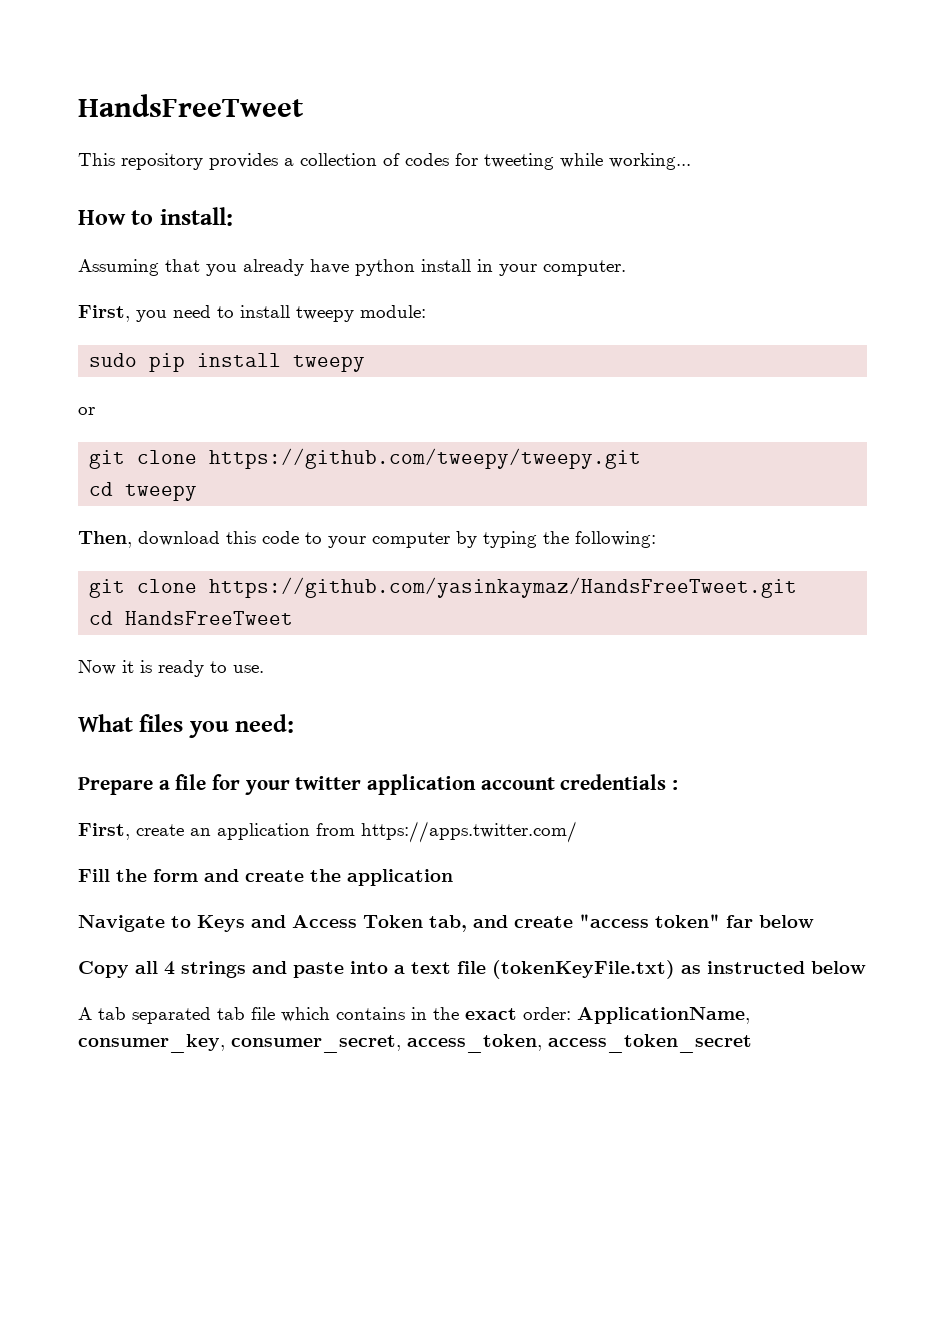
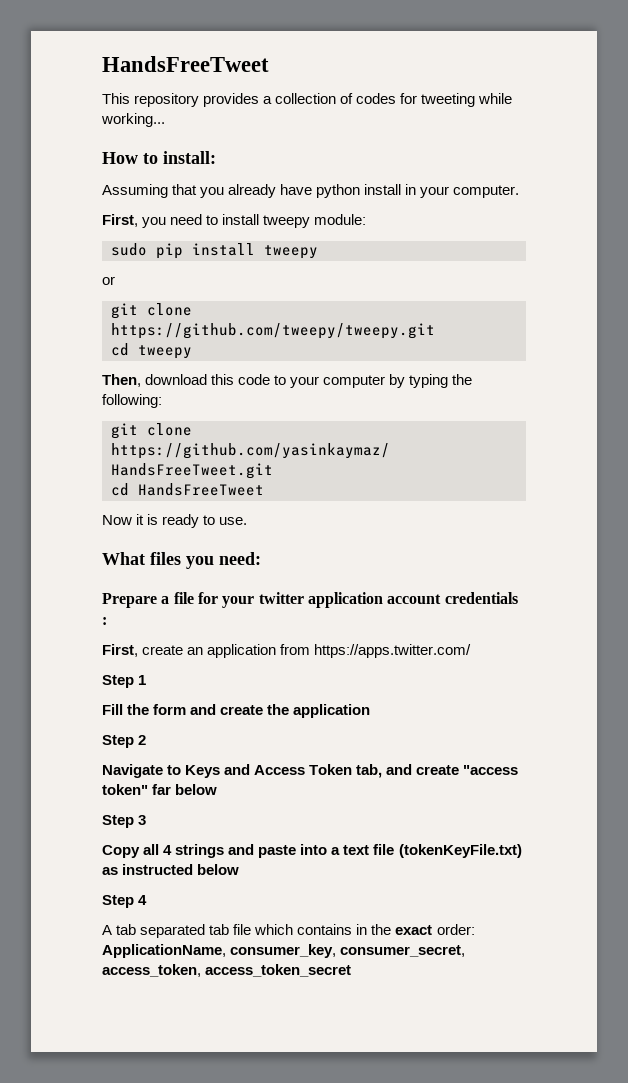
+ Step 1
+ Step 2
+ Step 3
+ Step 4

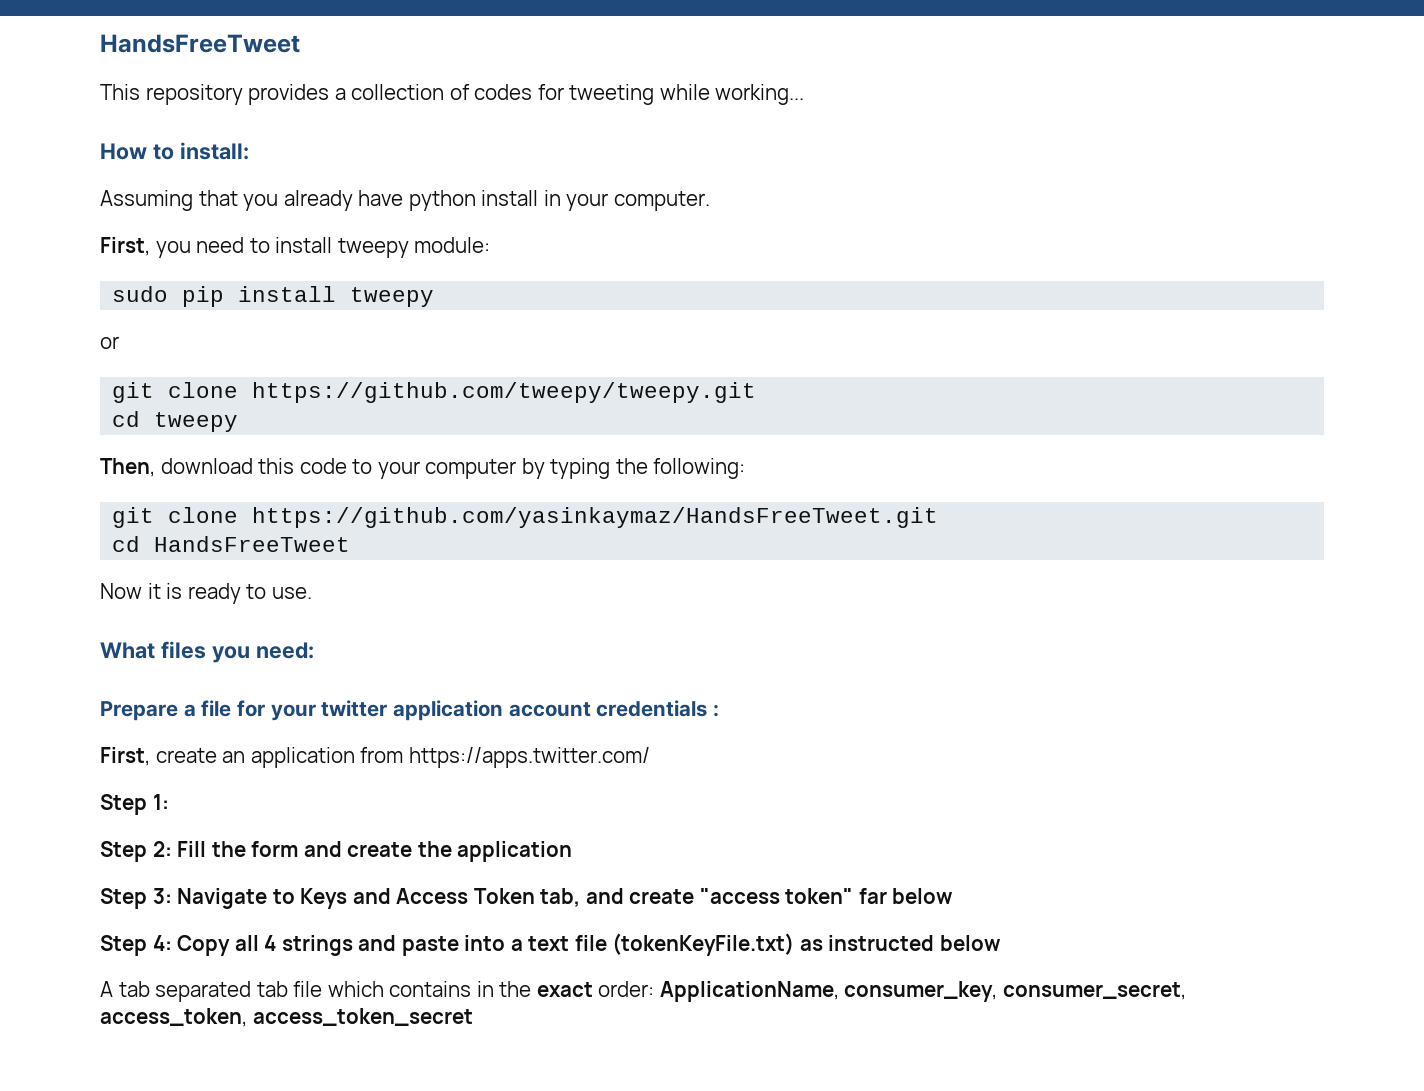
- Step 1
- Fill the form and create the application
+ Step 1:
+ Step 2: Fill the form and create the application
- Step 2
- Navigate to Keys and Access Token tab, and create "access token" far below
+ Step 3: Navigate to Keys and Access Token tab, and create "access token" far below
- Step 3
- Copy all 4 strings and paste into a text file (tokenKeyFile.txt) as instructed below
+ Step 4: Copy all 4 strings and paste into a text file (tokenKeyFile.txt) as instructed below
- Step 4

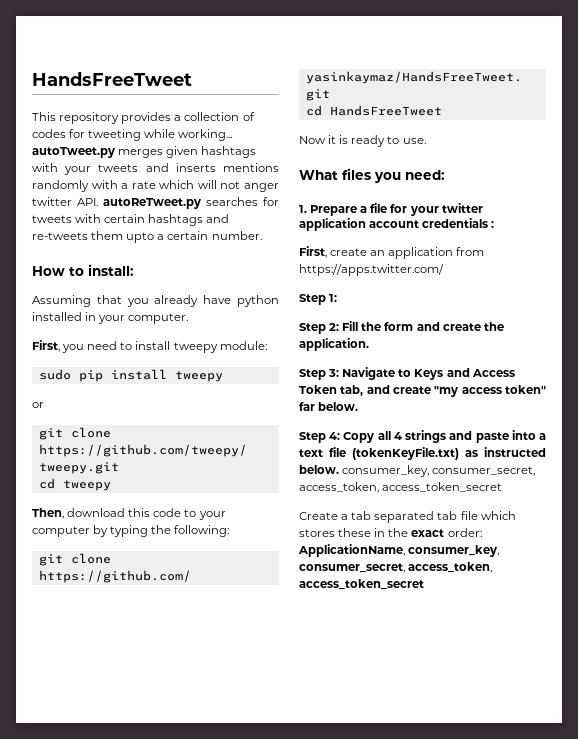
- This repository provides a collection of codes for tweeting while working...
+ This repository provides a collection of codes for tweeting while working... autoTweet.py merges given hashtags with your tweets and inserts mentions randomly with a rate which will not anger twitter API. autoReTweet.py searches for tweets with certain hashtags and re-tweets them upto a certain number.
- Assuming that you already have python install in your computer.
+ Assuming that you already have python installed in your computer.
- Prepare a file for your twitter application account credentials :
+ 1. Prepare a file for your twitter application account credentials :
- Step 2: Fill the form and create the application
+ Step 2: Fill the form and create the application.
- Step 3: Navigate to Keys and Access Token tab, and create "access token" far below
+ Step 3: Navigate to Keys and Access Token tab, and create "my access token" far below.
- Step 4: Copy all 4 strings and paste into a text file (tokenKeyFile.txt) as instructed below
- A tab separated tab file which contains in the exact order: ApplicationName, consumer_key, consumer_secret, access_token, access_token_secret
+ Step 4: Copy all 4 strings and paste into a text file (tokenKeyFile.txt) as instructed below. consumer_key, consumer_secret, access_token, access_token_secret
+ Create a tab separated tab file which stores these in the exact order: ApplicationName, consumer_key, consumer_secret, access_token, access_token_secret

